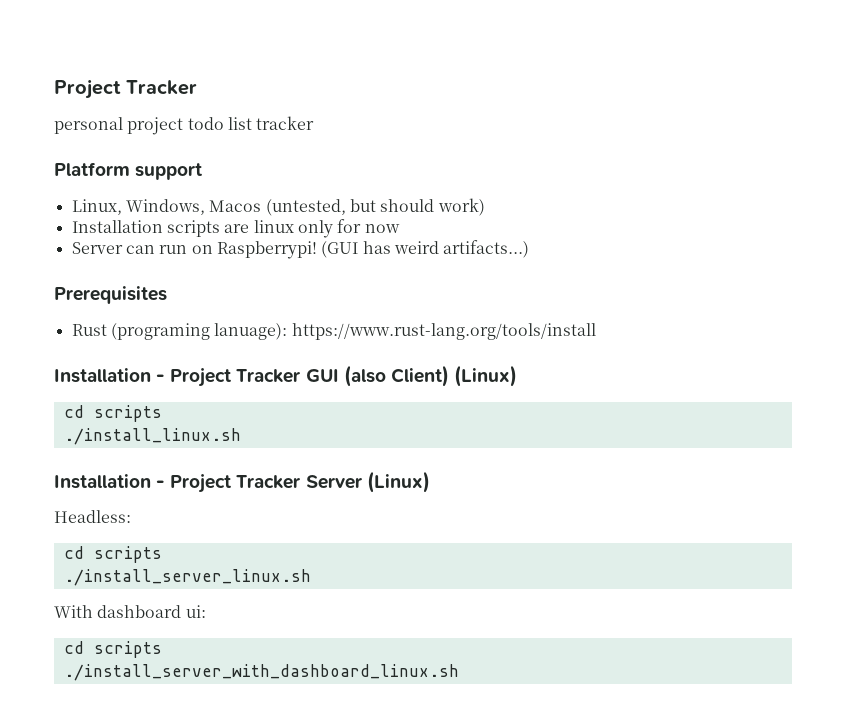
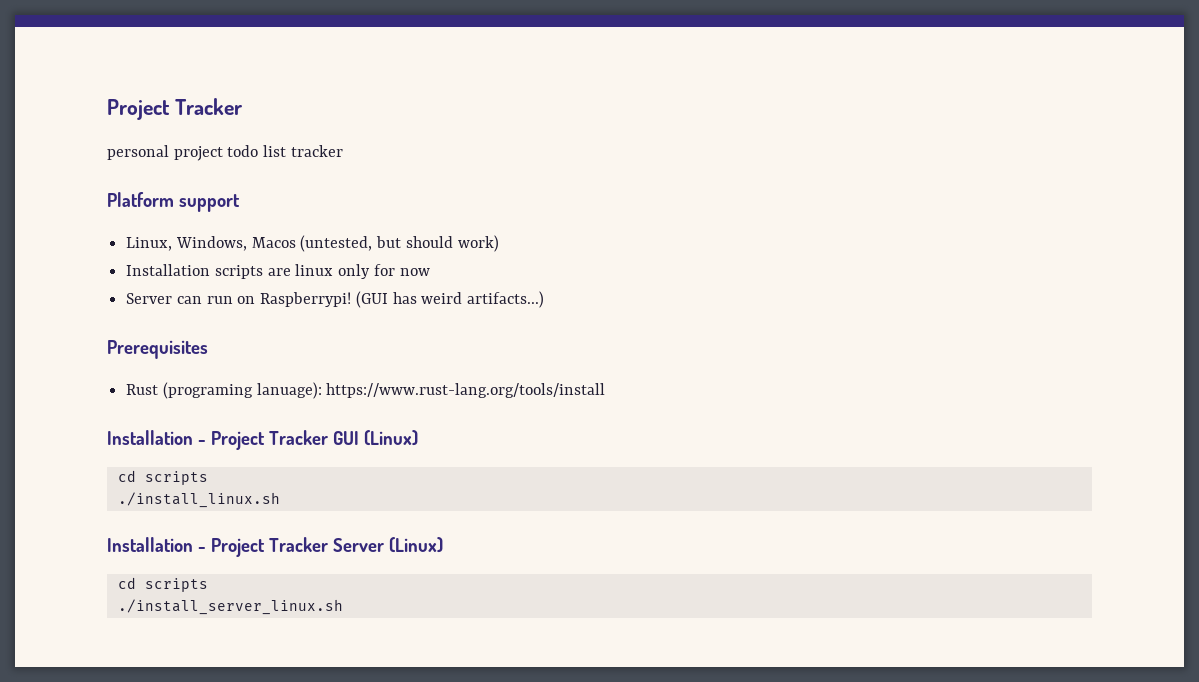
- Installation - Project Tracker GUI (also Client) (Linux)
+ Installation - Project Tracker GUI (Linux)
- Headless:
- With dashboard ui:
- cd scripts
- ./install_server_with_dashboard_linux.sh

